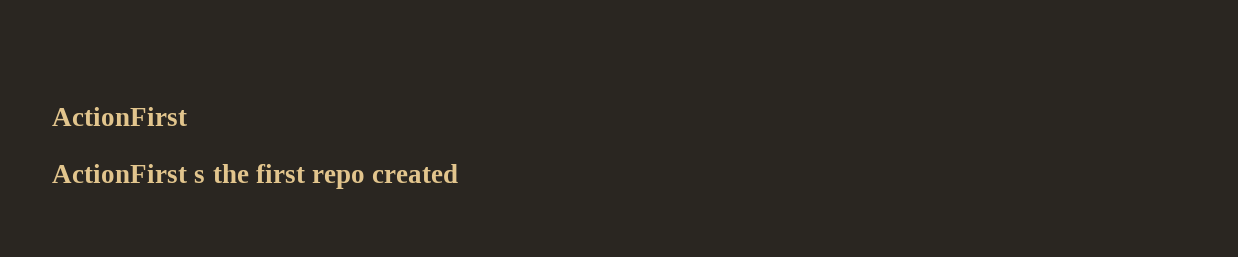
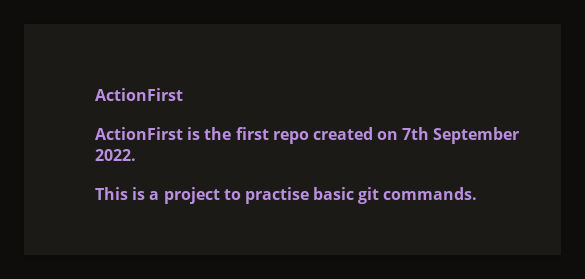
- ActionFirst s the first repo created
+ ActionFirst is the first repo created on 7th September 2022.
+ This is a project to practise basic git commands.

